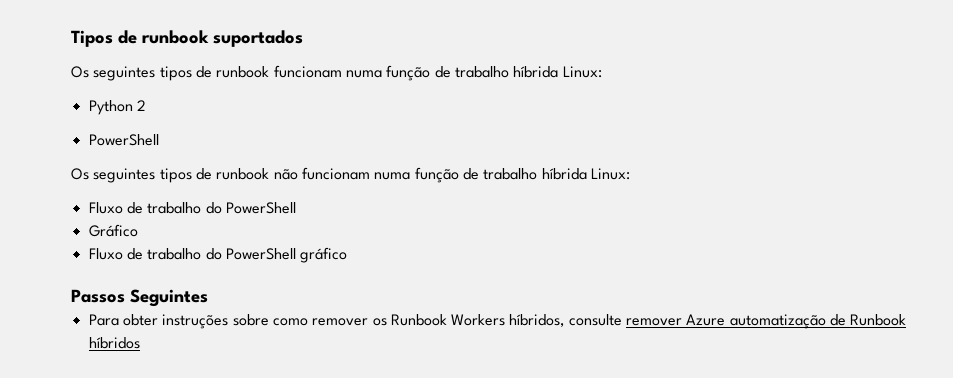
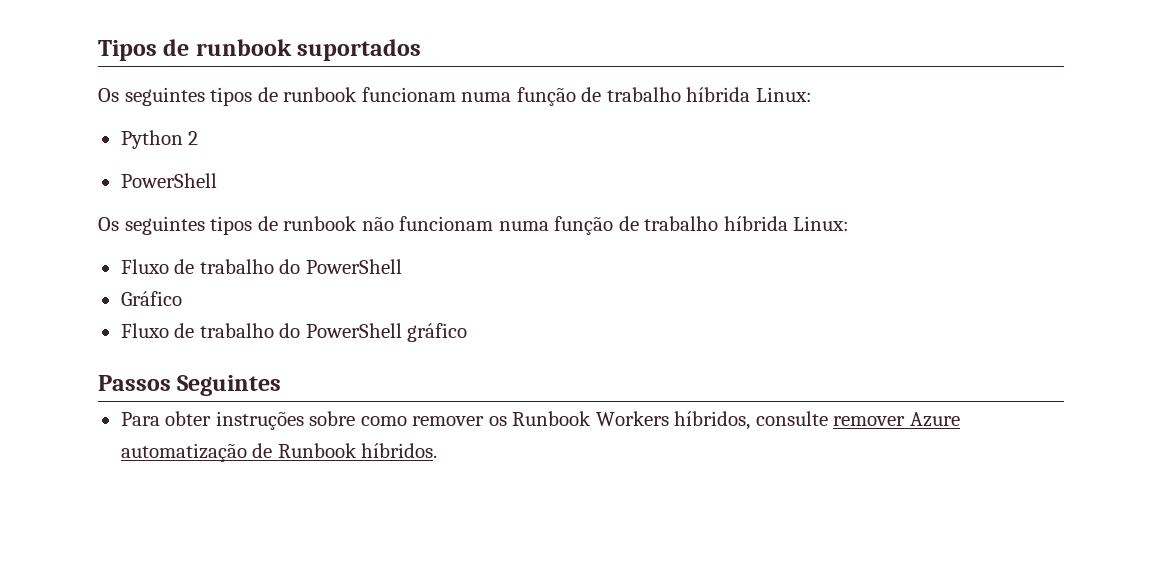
- Para obter instruções sobre como remover os Runbook Workers híbridos, consulte remover Azure automatização de Runbook híbridos
+ Para obter instruções sobre como remover os Runbook Workers híbridos, consulte remover Azure automatização de Runbook híbridos.

